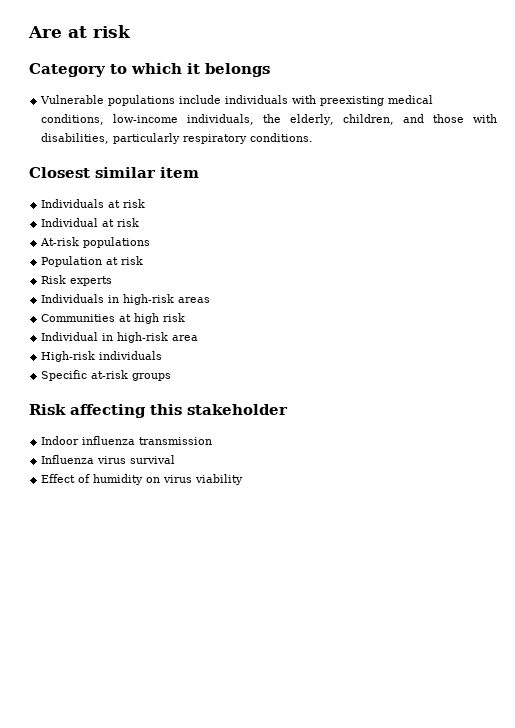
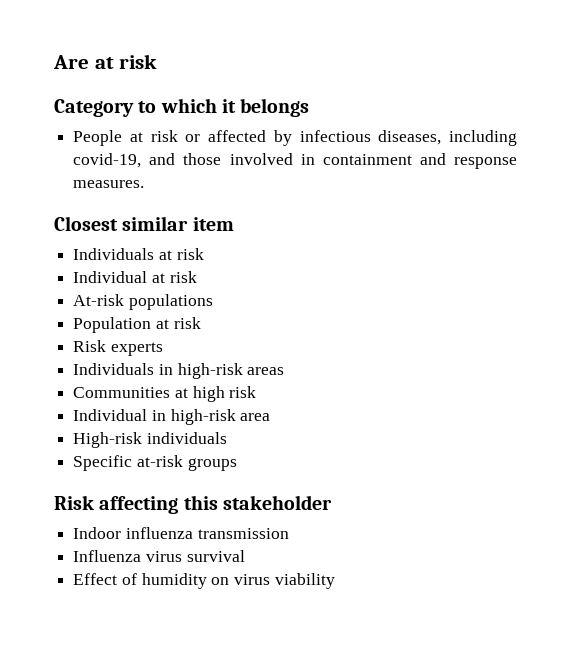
- Vulnerable populations include individuals with preexisting medical conditions, low-income individuals, the elderly, children, and those with disabilities, particularly respiratory conditions.
+ People at risk or affected by infectious diseases, including covid-19, and those involved in containment and response measures.

